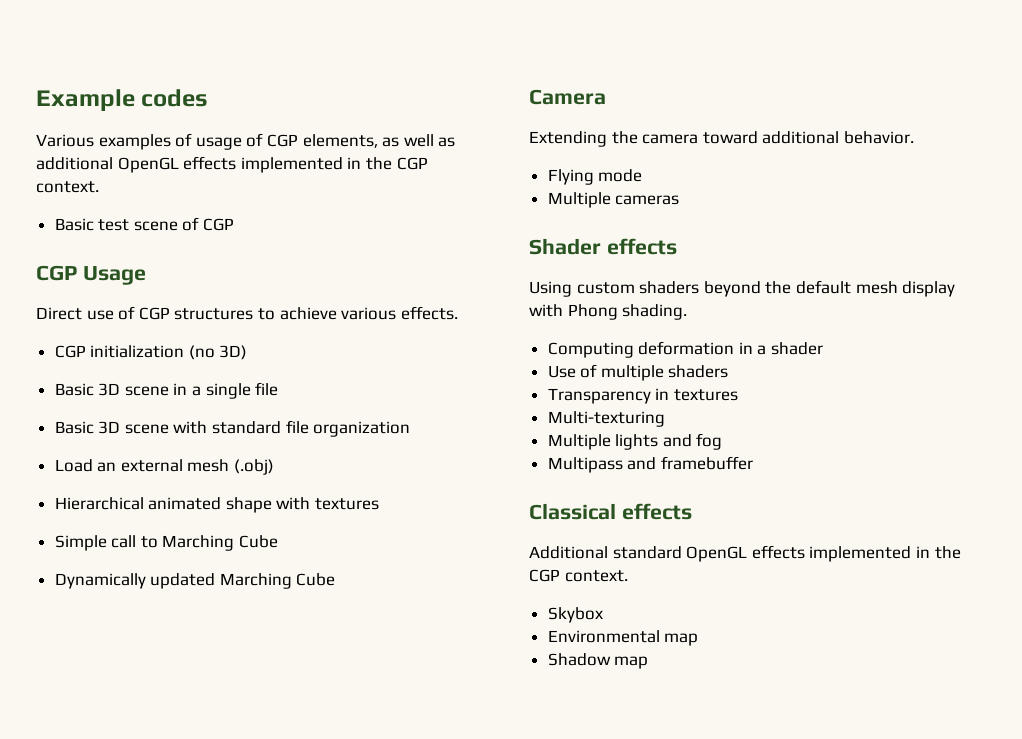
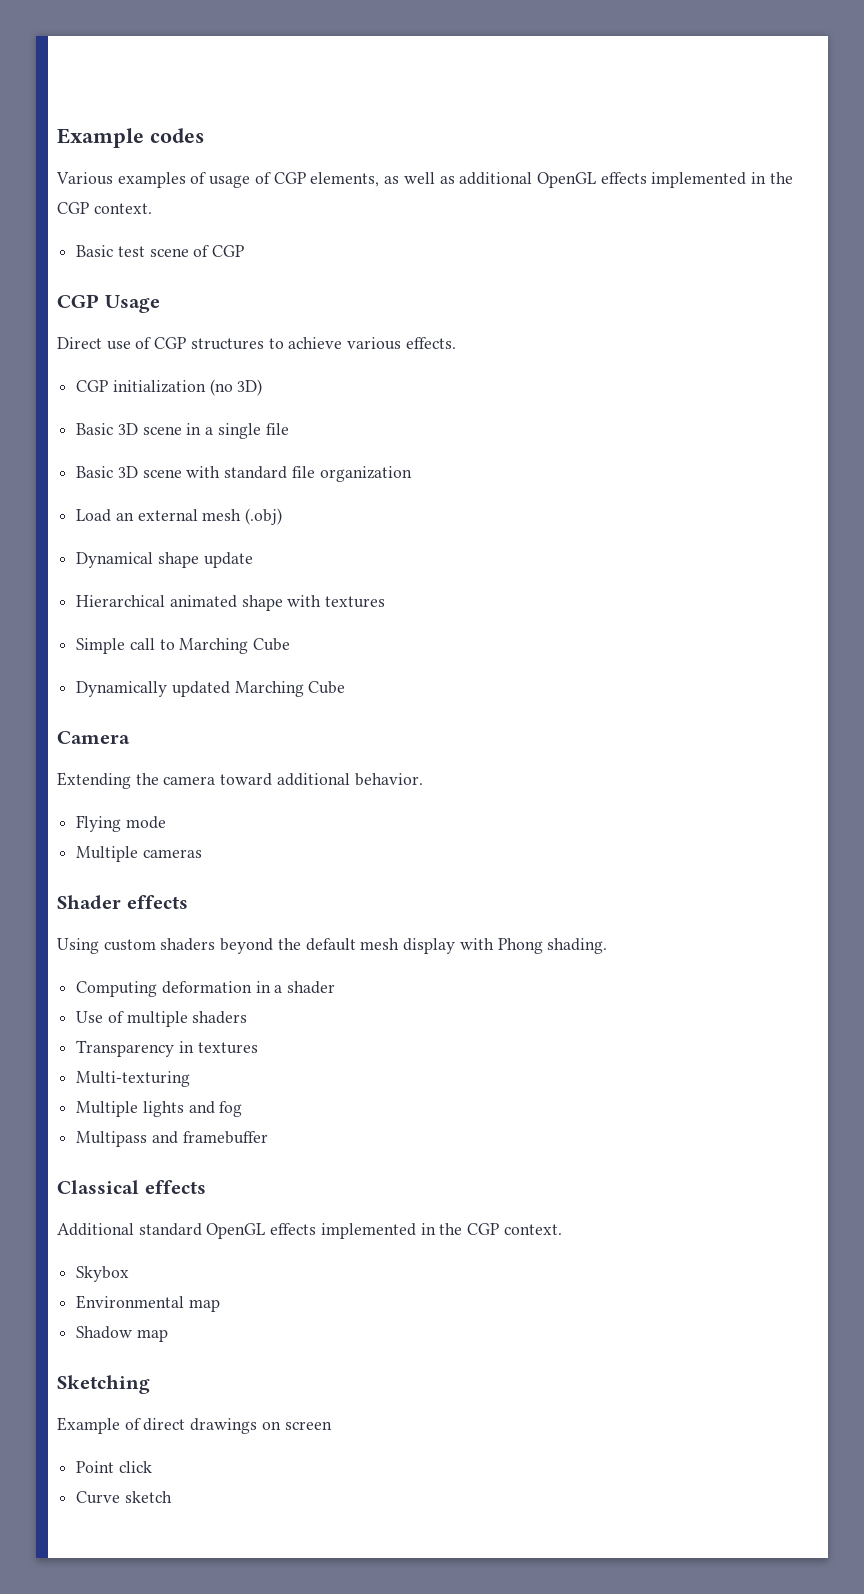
+ Dynamical shape update
+ Sketching
+ Example of direct drawings on screen
+ Point click
+ Curve sketch

